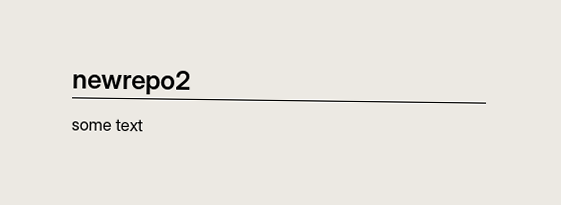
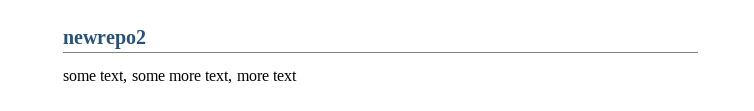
- some text
+ some text, some more text, more text

